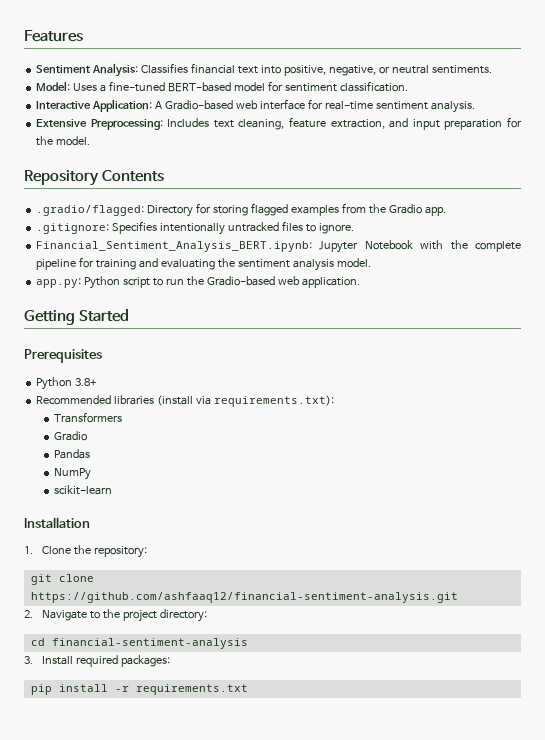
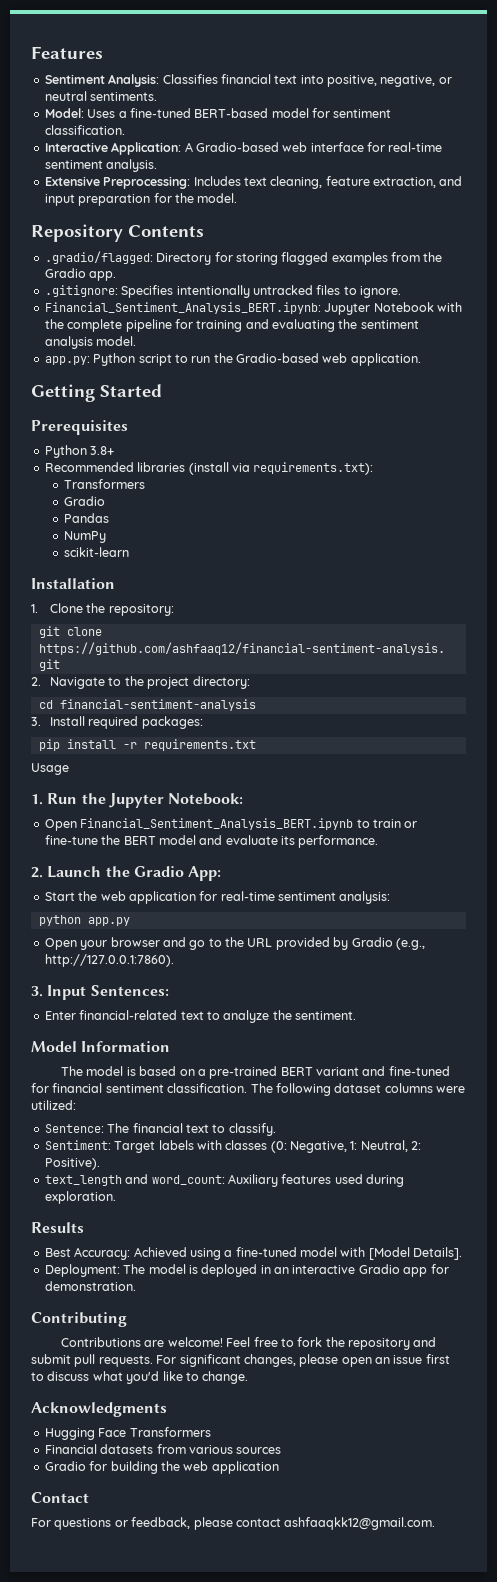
+ Usage
+ 1. Run the Jupyter Notebook:
+ Open Financial_Sentiment_Analysis_BERT.ipynb to train or fine-tune the BERT model and evaluate its performance.
+ 2. Launch the Gradio App:
+ Start the web application for real-time sentiment analysis:
+ python app.py
+ Open your browser and go to the URL provided by Gradio (e.g., http://127.0.0.1:7860).
+ 3. Input Sentences:
+ Enter financial-related text to analyze the sentiment.
+ Model Information
+ The model is based on a pre-trained BERT variant and fine-tuned for financial sentiment classification. The following dataset columns were utilized:
+ Sentence: The financial text to classify.
+ Sentiment: Target labels with classes (0: Negative, 1: Neutral, 2: Positive).
+ text_length and word_count: Auxiliary features used during exploration.
+ Results
+ Best Accuracy: Achieved using a fine-tuned model with [Model Details].
+ Deployment: The model is deployed in an interactive Gradio app for demonstration.
+ Contributing
+ Contributions are welcome! Feel free to fork the repository and submit pull requests. For significant changes, please open an issue first to discuss what you'd like to change.
+ Acknowledgments
+ Hugging Face Transformers
+ Financial datasets from various sources
+ Gradio for building the web application
+ Contact
+ For questions or feedback, please contact ashfaaqkk12@gmail.com.

